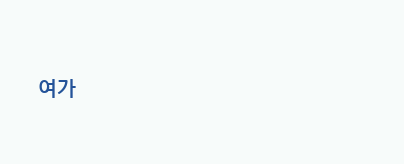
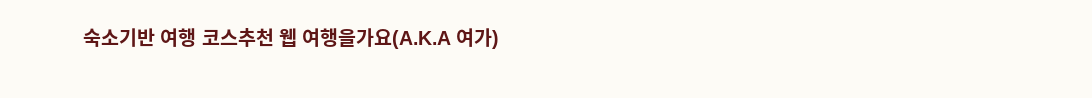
- 여가
+ 숙소기반 여행 코스추천 웹 여행을가요(A.K.A 여가)

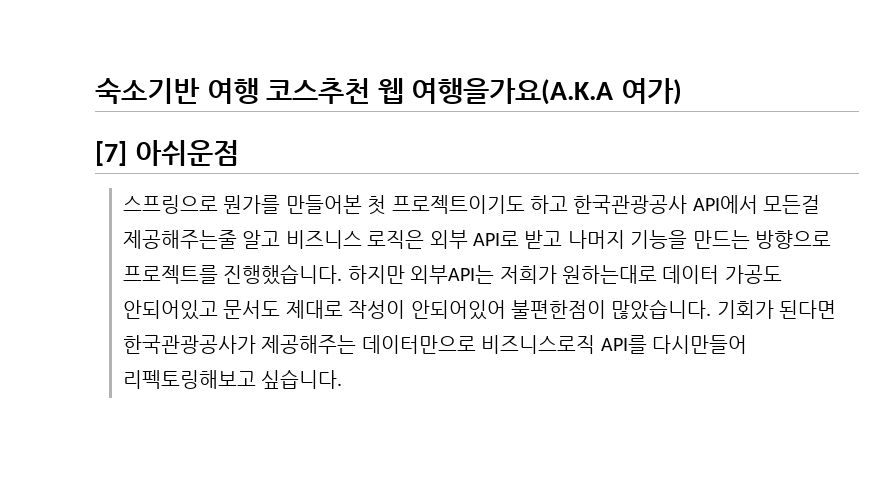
+ [7] 아쉬운점
+ 스프링으로 뭔가를 만들어본 첫 프로젝트이기도 하고 한국관광공사 API에서 모든걸 제공해주는줄 알고 비즈니스 로직은 외부 API로 받고 나머지 기능을 만드는 방향으로 프로젝트를 진행했습니다. 하지만 외부API는 저희가 원하는대로 데이터 가공도 안되어있고 문서도 제대로 작성이 안되어있어 불편한점이 많았습니다. 기회가 된다면 한국관광공사가 제공해주는 데이터만으로 비즈니스로직 API를 다시만들어 리펙토링해보고 싶습니다.

